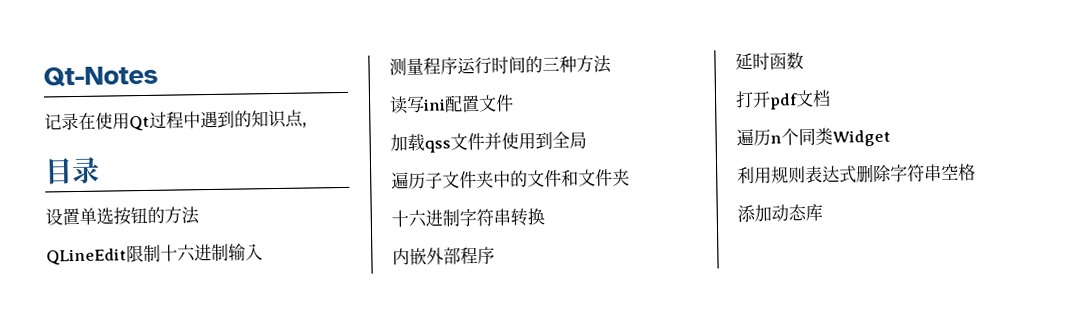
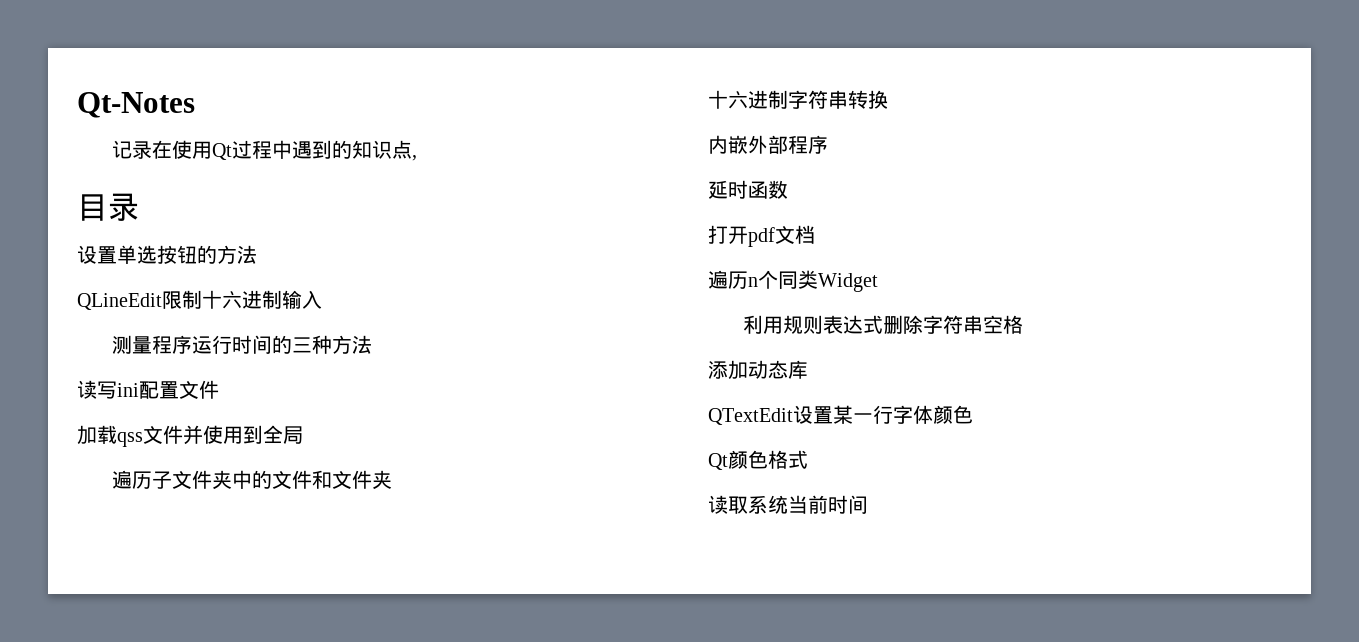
+ QTextEdit设置某一行字体颜色
+ Qt颜色格式
+ 读取系统当前时间

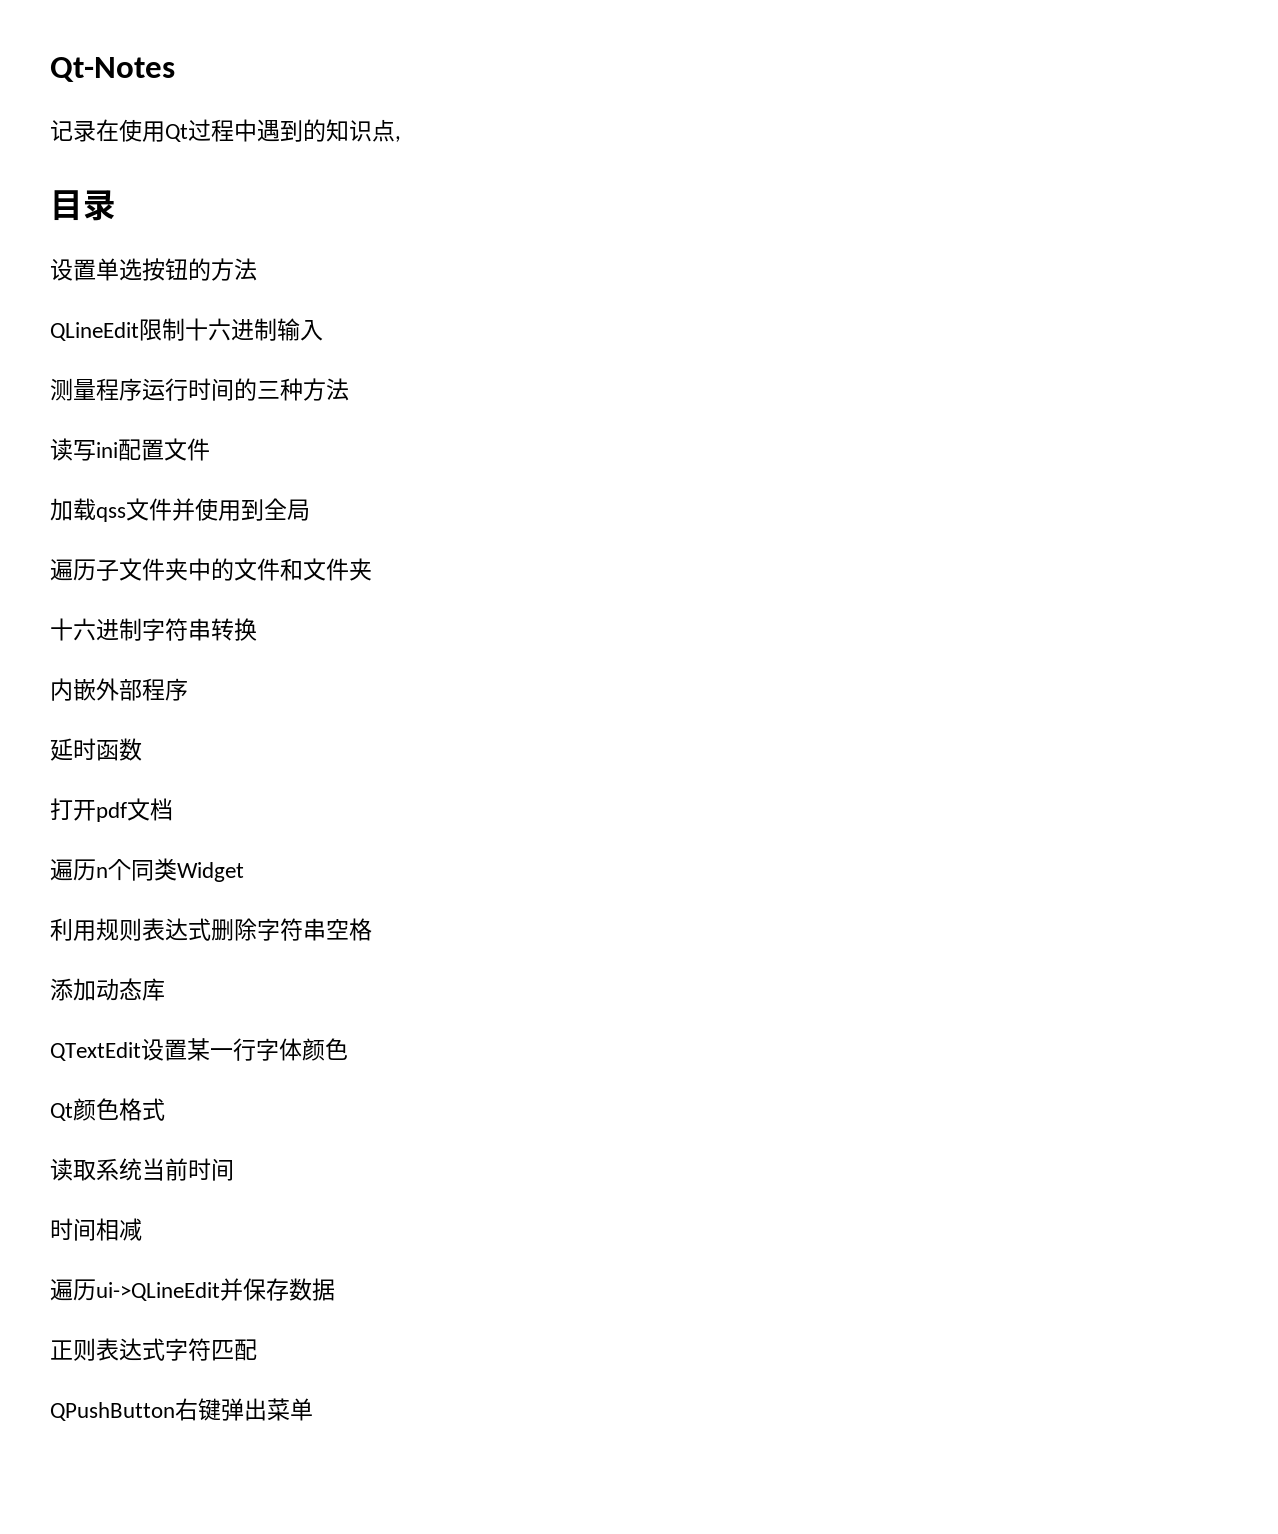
+ 时间相减
+ 遍历ui->QLineEdit并保存数据
+ 正则表达式字符匹配
+ QPushButton右键弹出菜单

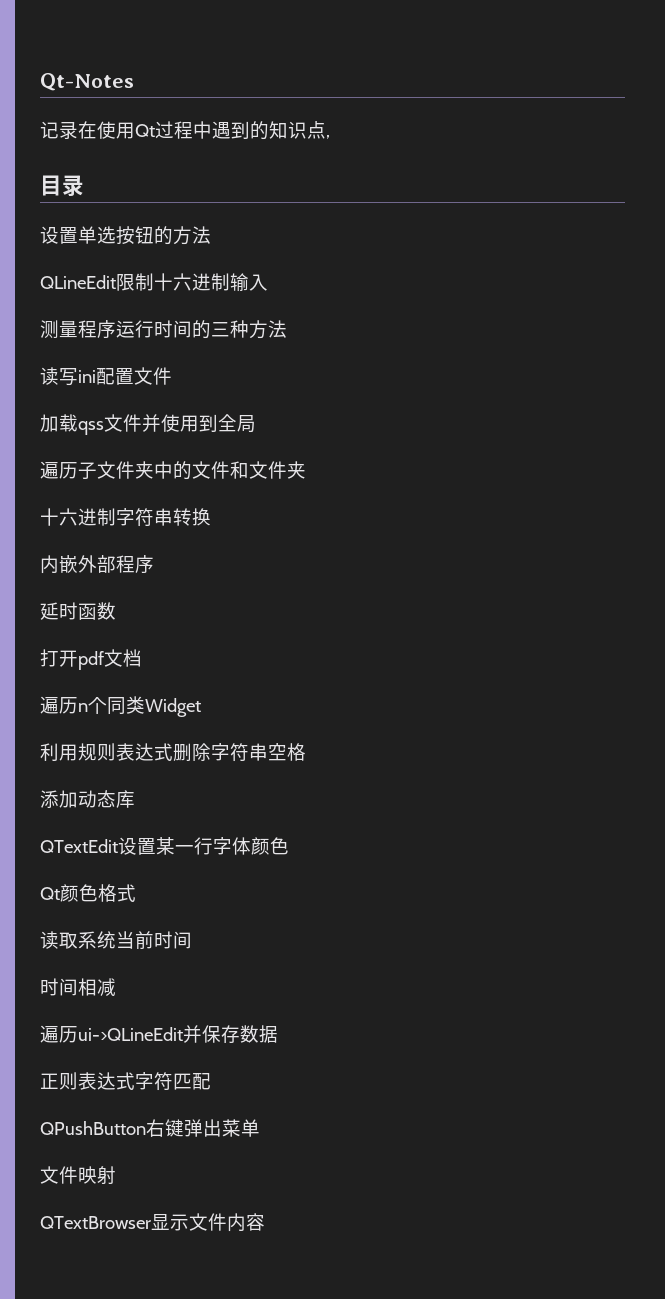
+ 文件映射
+ QTextBrowser显示文件内容

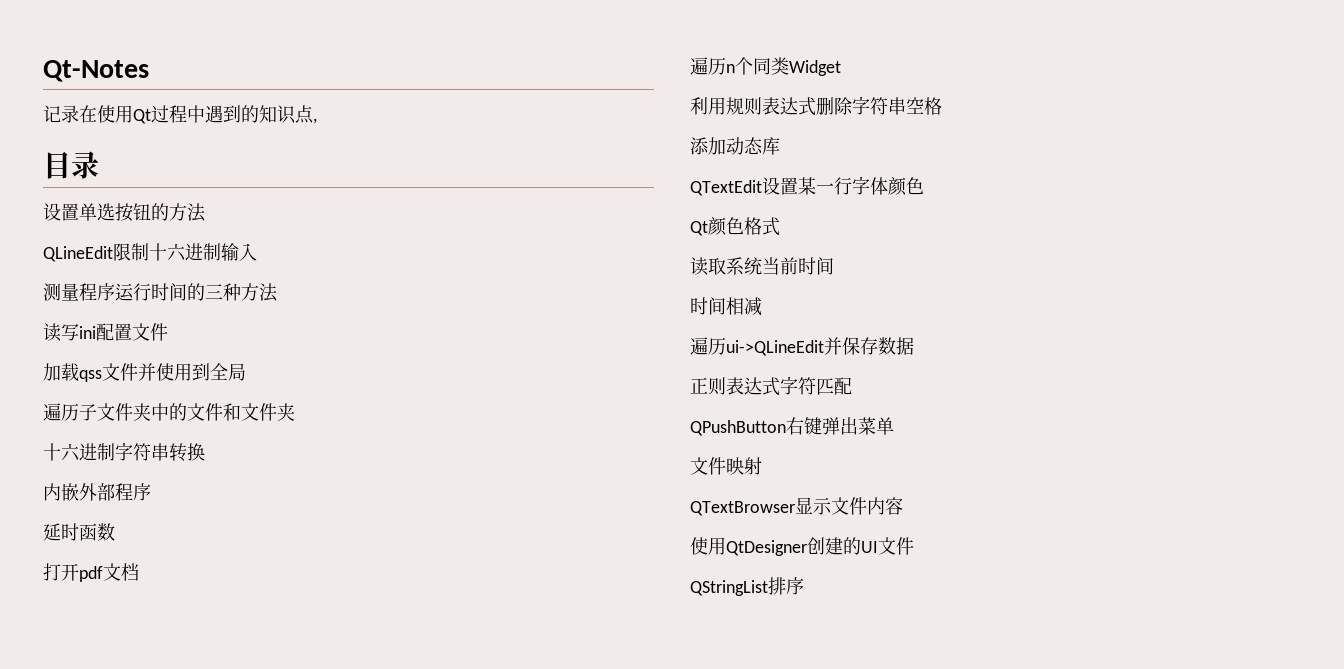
+ 使用QtDesigner创建的UI文件
+ QStringList排序

